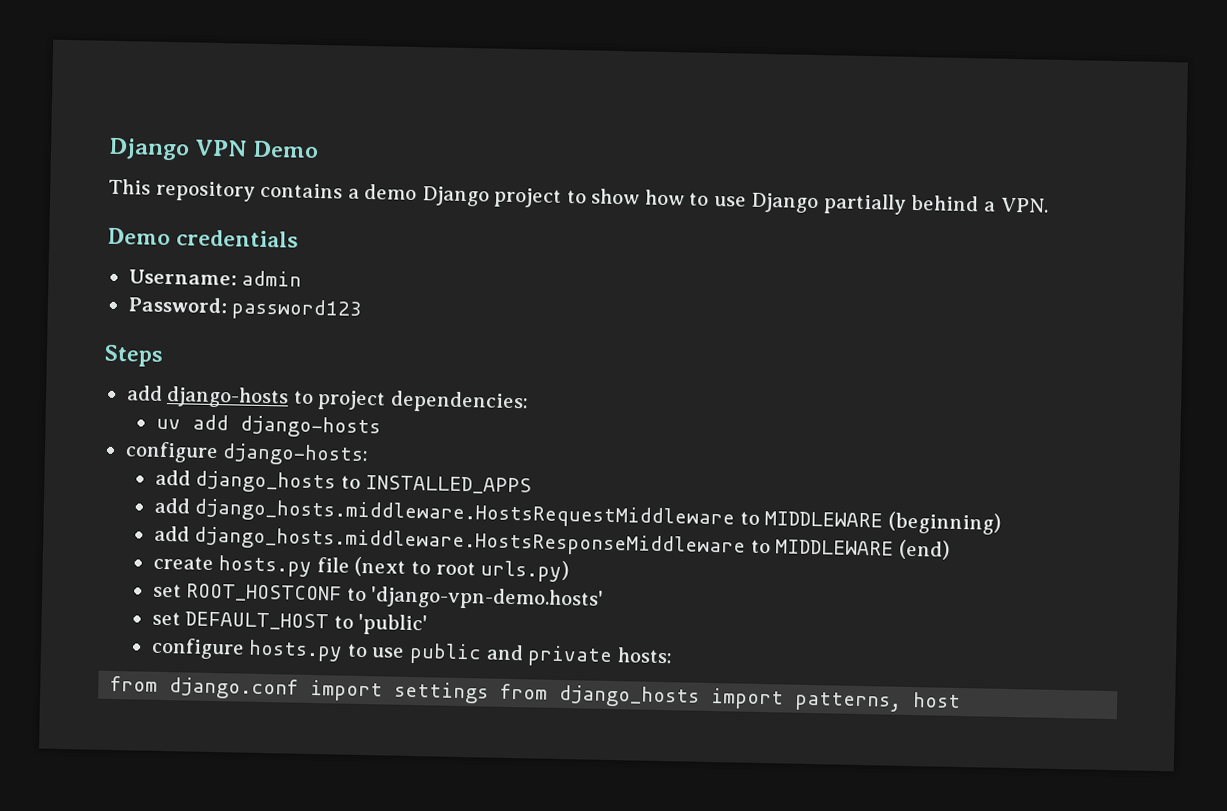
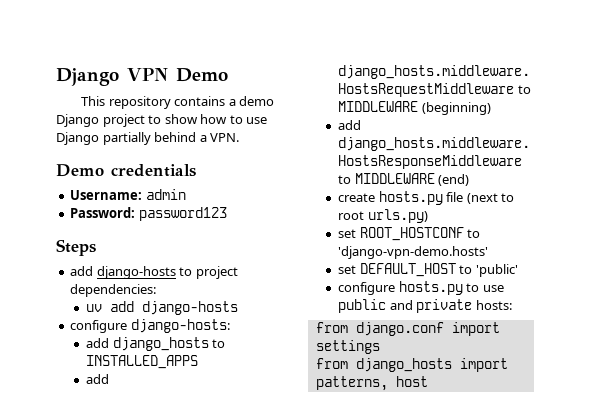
- from django.conf import settings from django_hosts import patterns, host
+ from django.conf import settings
+ from django_hosts import patterns, host

